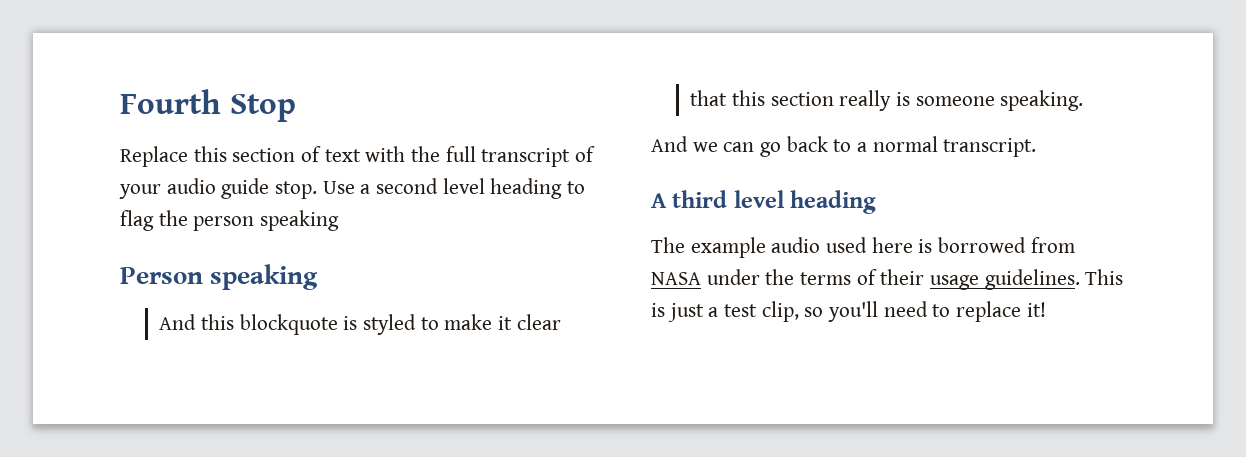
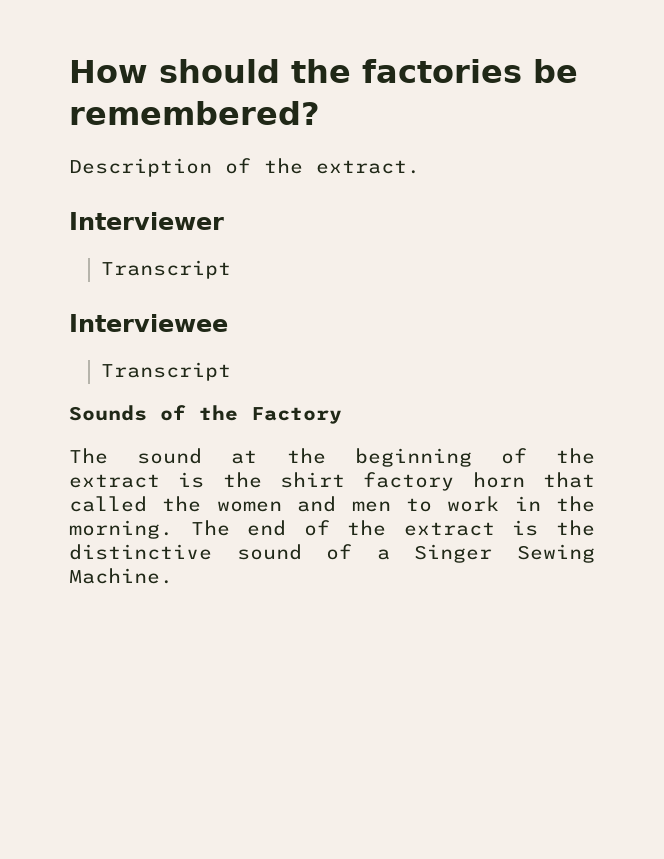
- Fourth Stop
- Replace this section of text with the full transcript of your audio guide stop. Use a second level heading to flag the person speaking
- Person speaking
- And this blockquote is styled to make it clear that this section really is someone speaking.
- And we can go back to a normal transcript.
- A third level heading
- The example audio used here is borrowed from NASA under the terms of their usage guidelines. This is just a test clip, so you'll need to replace it!
+ How should the factories be remembered?
+ Description of the extract.
+ Interviewer
+ Transcript
+ Interviewee
+ Transcript
+ Sounds of the Factory
+ The sound at the beginning of the extract is the shirt factory horn that called the women and men to work in the morning. The end of the extract is the distinctive sound of a Singer Sewing Machine.

